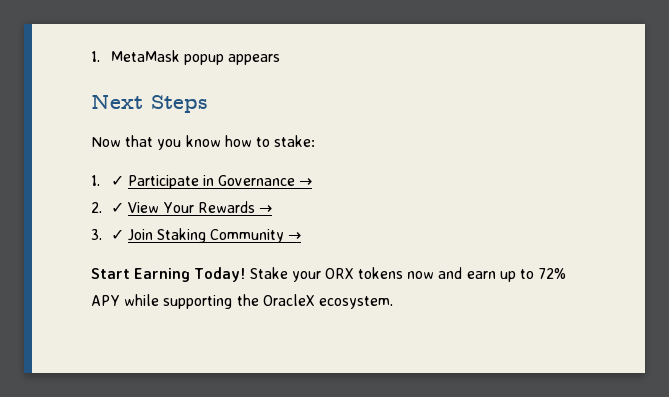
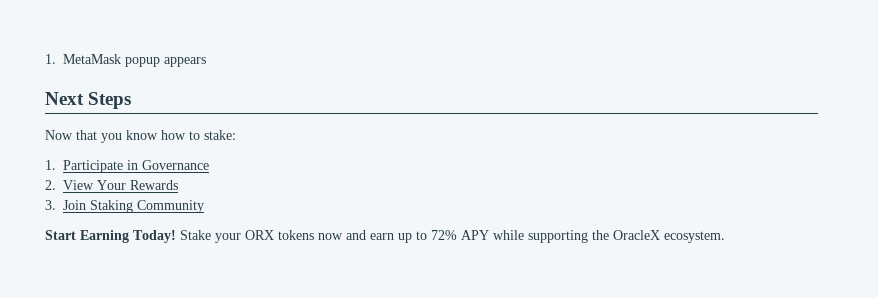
- 1. ✓ Participate in Governance →
+ 1. Participate in Governance
- 2. ✓ View Your Rewards →
+ 2. View Your Rewards
- 3. ✓ Join Staking Community →
+ 3. Join Staking Community

